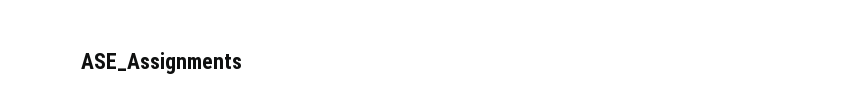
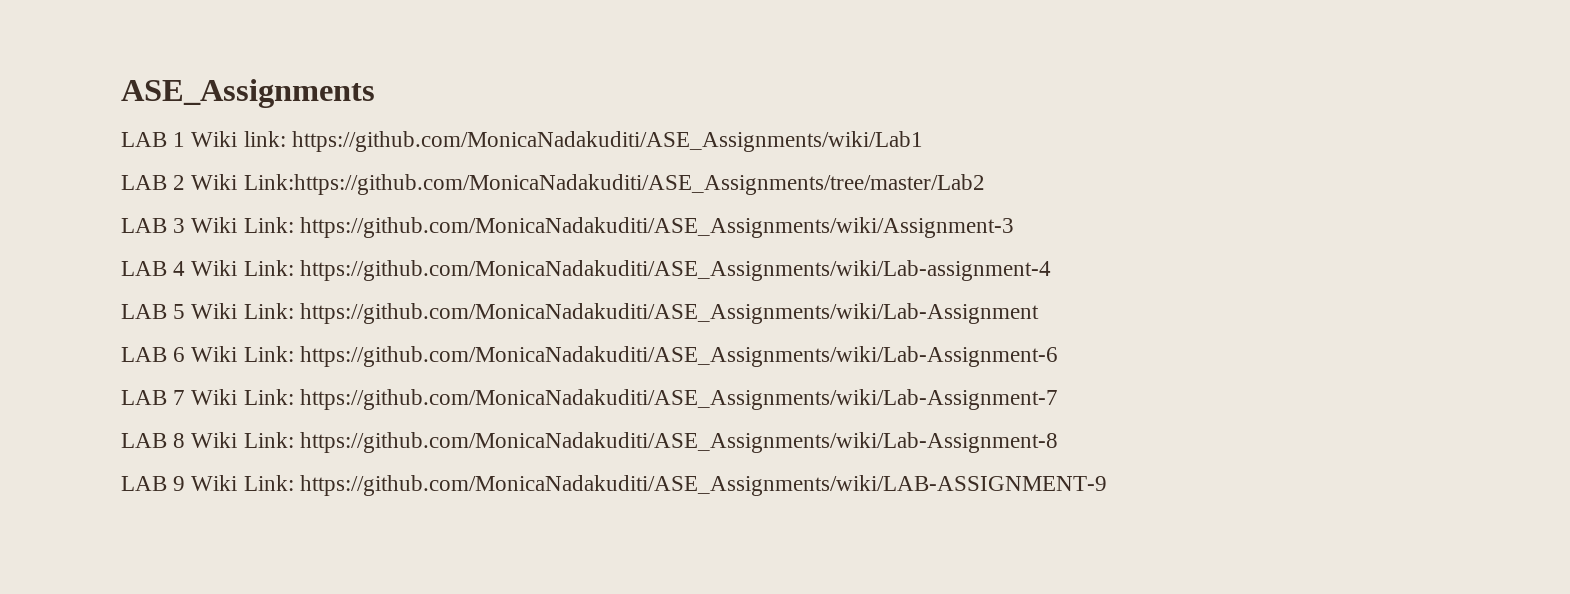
+ LAB 1 Wiki link: https://github.com/MonicaNadakuditi/ASE_Assignments/wiki/Lab1
+ LAB 2 Wiki Link:https://github.com/MonicaNadakuditi/ASE_Assignments/tree/master/Lab2
+ LAB 3 Wiki Link: https://github.com/MonicaNadakuditi/ASE_Assignments/wiki/Assignment-3
+ LAB 4 Wiki Link: https://github.com/MonicaNadakuditi/ASE_Assignments/wiki/Lab-assignment-4
+ LAB 5 Wiki Link: https://github.com/MonicaNadakuditi/ASE_Assignments/wiki/Lab-Assignment
+ LAB 6 Wiki Link: https://github.com/MonicaNadakuditi/ASE_Assignments/wiki/Lab-Assignment-6
+ LAB 7 Wiki Link: https://github.com/MonicaNadakuditi/ASE_Assignments/wiki/Lab-Assignment-7
+ LAB 8 Wiki Link: https://github.com/MonicaNadakuditi/ASE_Assignments/wiki/Lab-Assignment-8
+ LAB 9 Wiki Link: https://github.com/MonicaNadakuditi/ASE_Assignments/wiki/LAB-ASSIGNMENT-9

